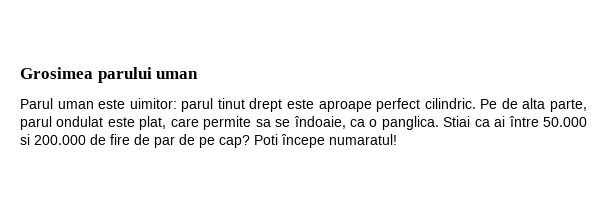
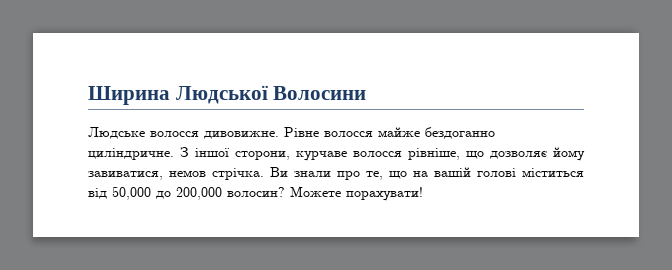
- Grosimea parului uman
- Parul uman este uimitor: parul tinut drept este aproape perfect cilindric. Pe de alta parte, parul ondulat este plat, care permite sa se îndoaie, ca o panglica. Stiai ca ai între 50.000 si 200.000 de fire de par de pe cap? Poti începe numaratul!
+ Ширина Людської Волосини
+ Людське волосся дивовижне. Рівне волосся майже бездоганно циліндричне. З іншої сторони, курчаве волосся рівніше, що дозволяє йому завиватися, немов стрічка. Ви знали про те, що на вашій голові міститься від 50,000 до 200,000 волосин? Можете порахувати!

